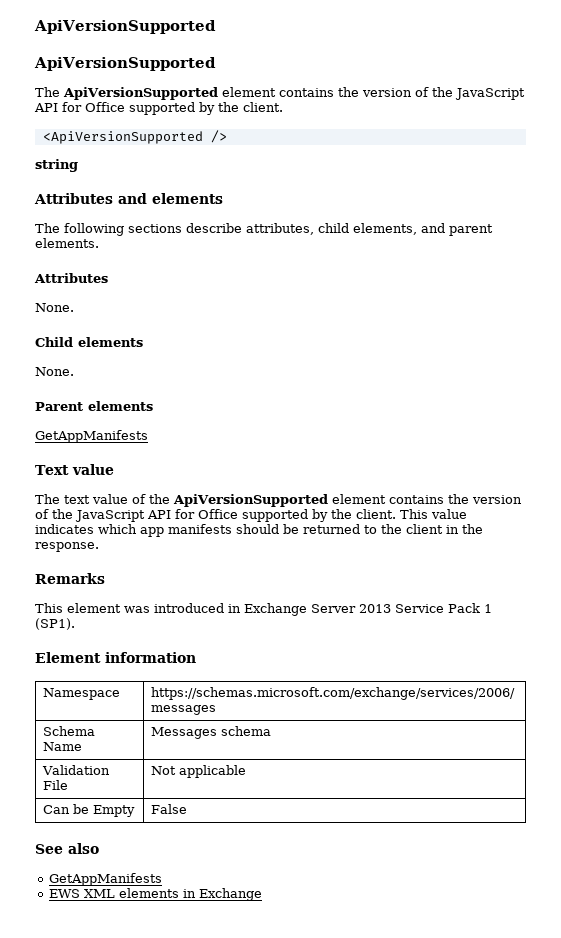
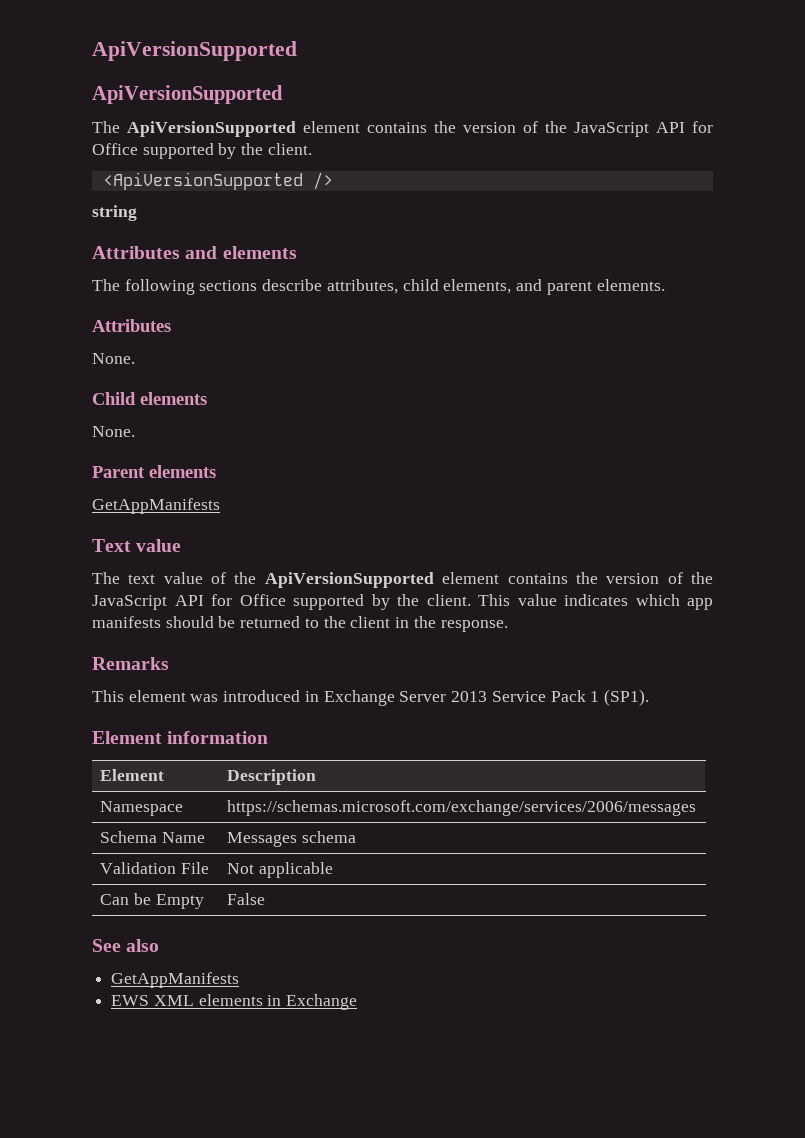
+ Element | Description

